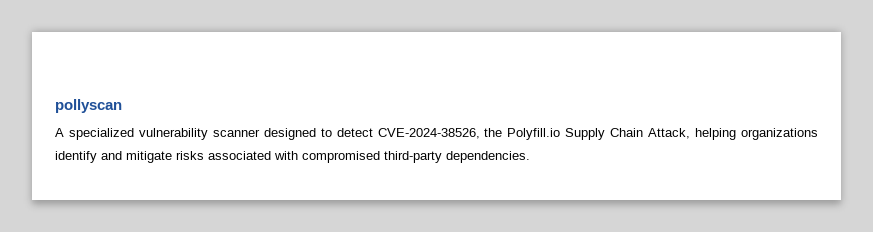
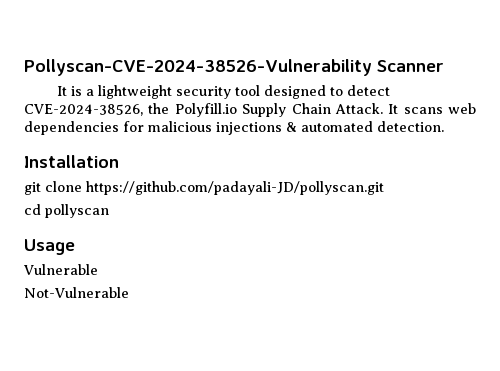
- pollyscan
- A specialized vulnerability scanner designed to detect CVE-2024-38526, the Polyfill.io Supply Chain Attack, helping organizations identify and mitigate risks associated with compromised third-party dependencies.
+ Pollyscan-CVE-2024-38526-Vulnerability Scanner
+ It is a lightweight security tool designed to detect CVE-2024-38526, the Polyfill.io Supply Chain Attack. It scans web dependencies for malicious injections & automated detection.
+ Installation
+ git clone https://github.com/padayali-JD/pollyscan.git
+ cd pollyscan
+ Usage
+ Vulnerable
+ Not-Vulnerable

